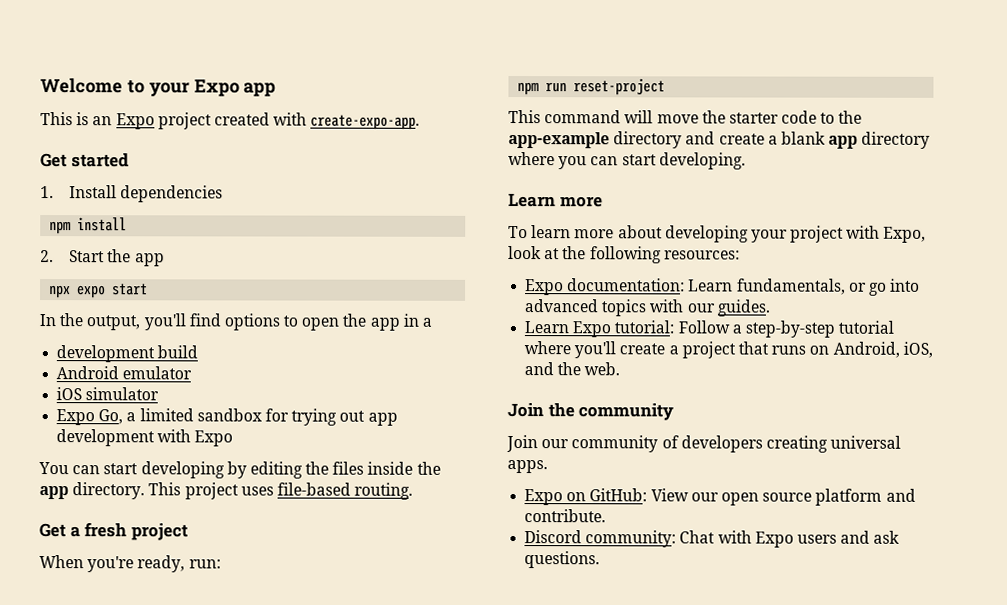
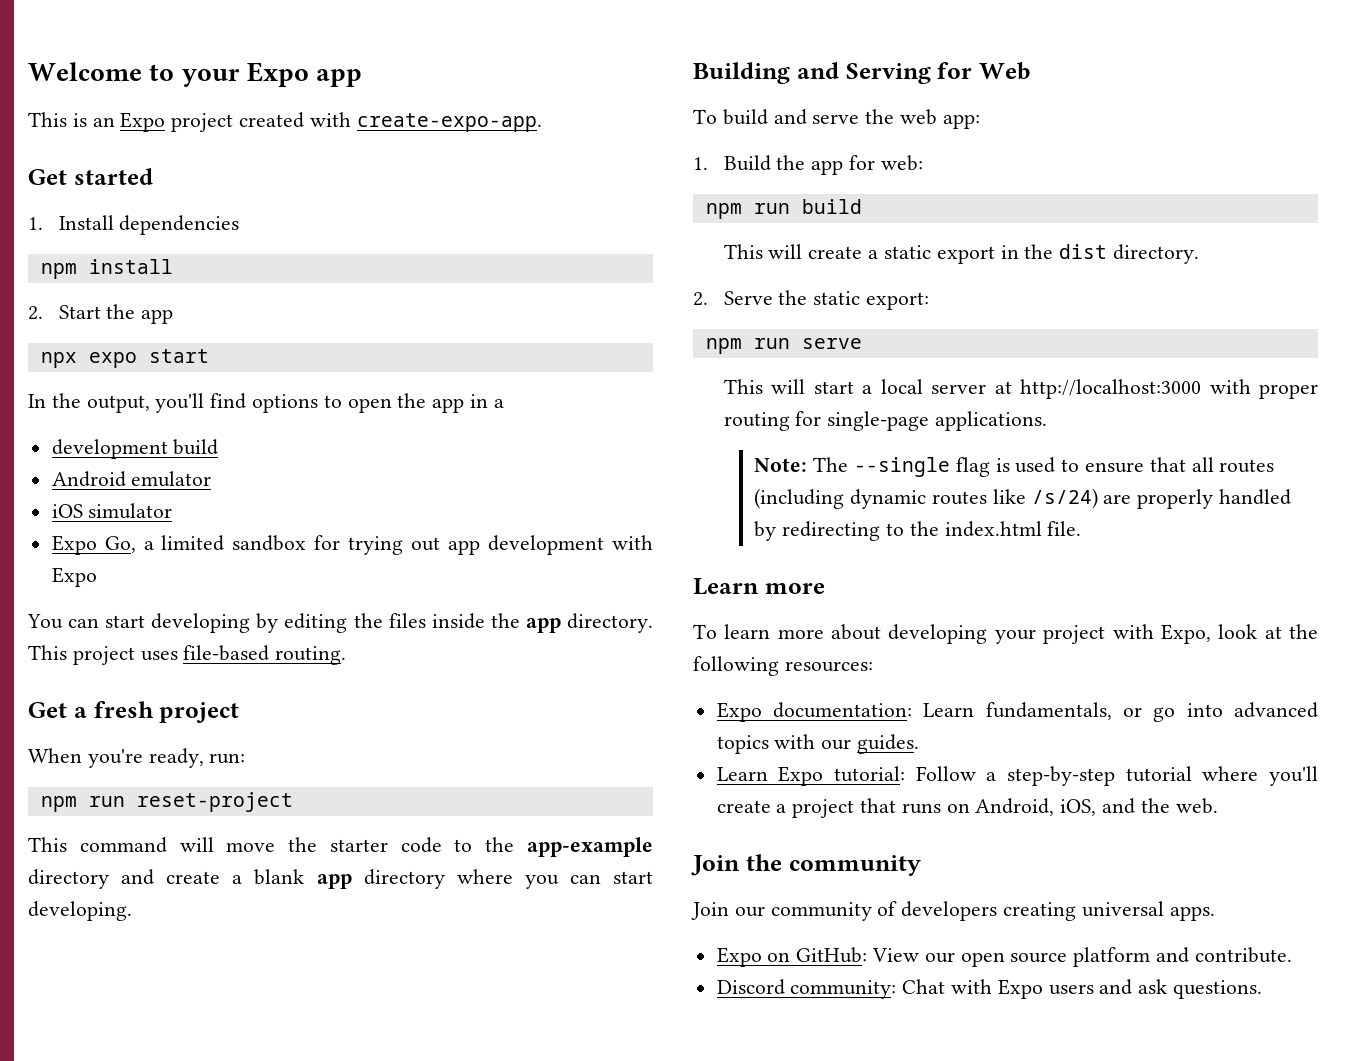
+ Building and Serving for Web
+ To build and serve the web app:
+ 1. Build the app for web:
+ npm run build
+ This will create a static export in the dist directory.
+ 2. Serve the static export:
+ npm run serve
+ This will start a local server at http://localhost:3000 with proper routing for single-page applications.
+ Note: The --single flag is used to ensure that all routes (including dynamic routes like /s/24) are properly handled by redirecting to the index.html file.

